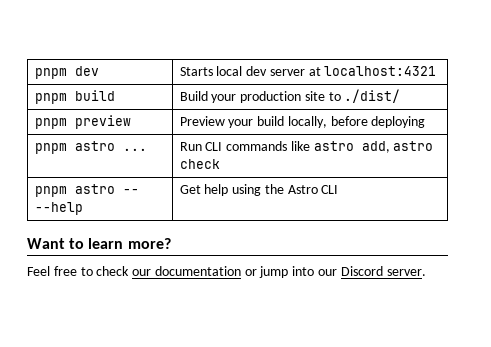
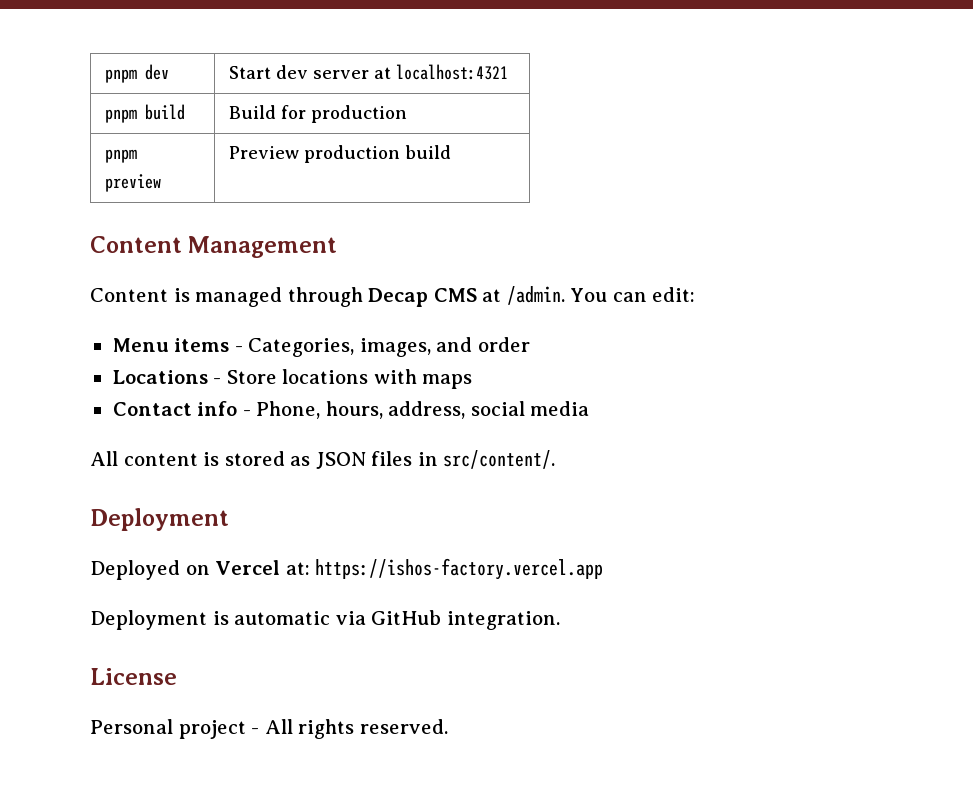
- pnpm dev | Starts local dev server at localhost:4321
+ pnpm dev | Start dev server at localhost:4321
- pnpm build | Build your production site to ./dist/
+ pnpm build | Build for production
- pnpm preview | Preview your build locally, before deploying
- pnpm astro ... | Run CLI commands like astro add, astro check
- pnpm astro -- --help | Get help using the Astro CLI
- Want to learn more?
- Feel free to check our documentation or jump into our Discord server.
+ pnpm preview | Preview production build
+ Content Management
+ Content is managed through Decap CMS at /admin. You can edit:
+ Menu items - Categories, images, and order
+ Locations - Store locations with maps
+ Contact info - Phone, hours, address, social media
+ All content is stored as JSON files in src/content/.
+ Deployment
+ Deployed on Vercel at: https://ishos-factory.vercel.app
+ Deployment is automatic via GitHub integration.
+ License
+ Personal project - All rights reserved.

